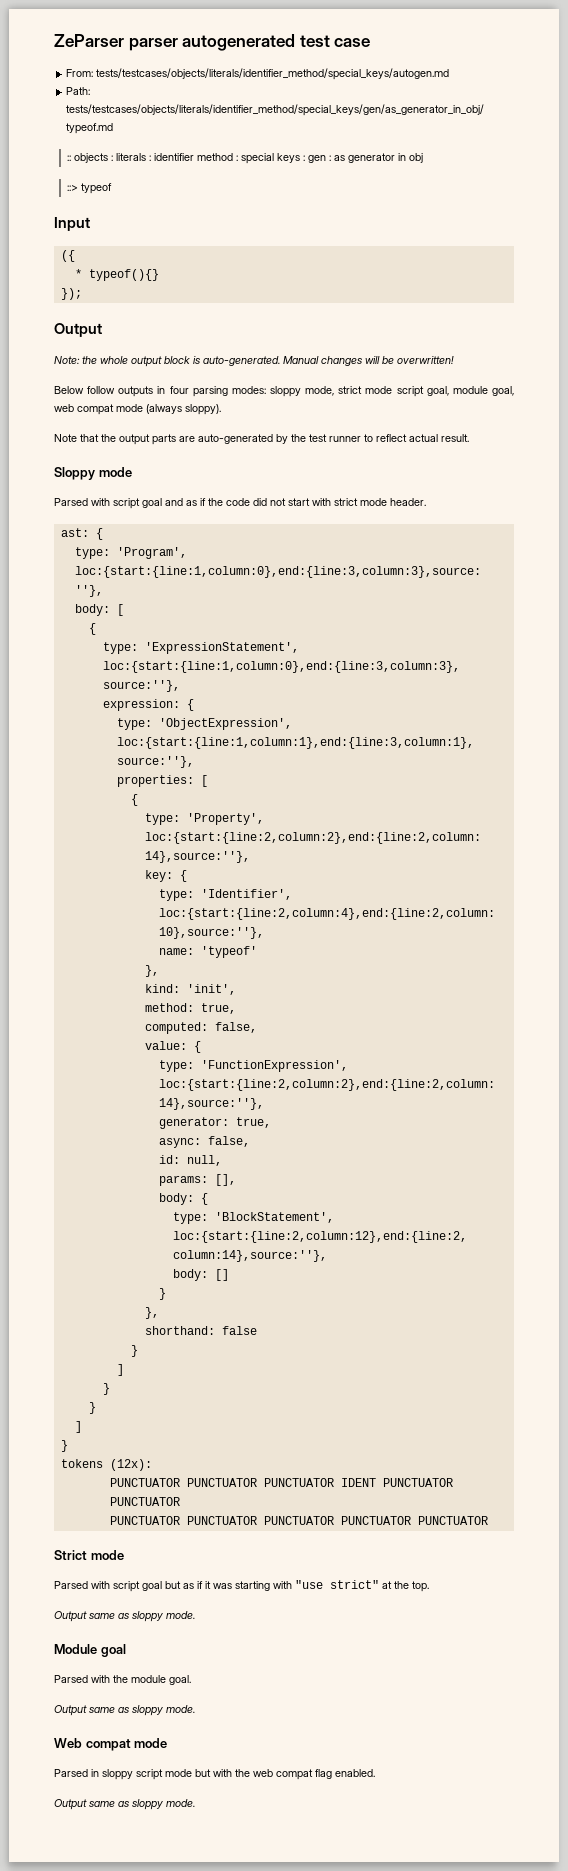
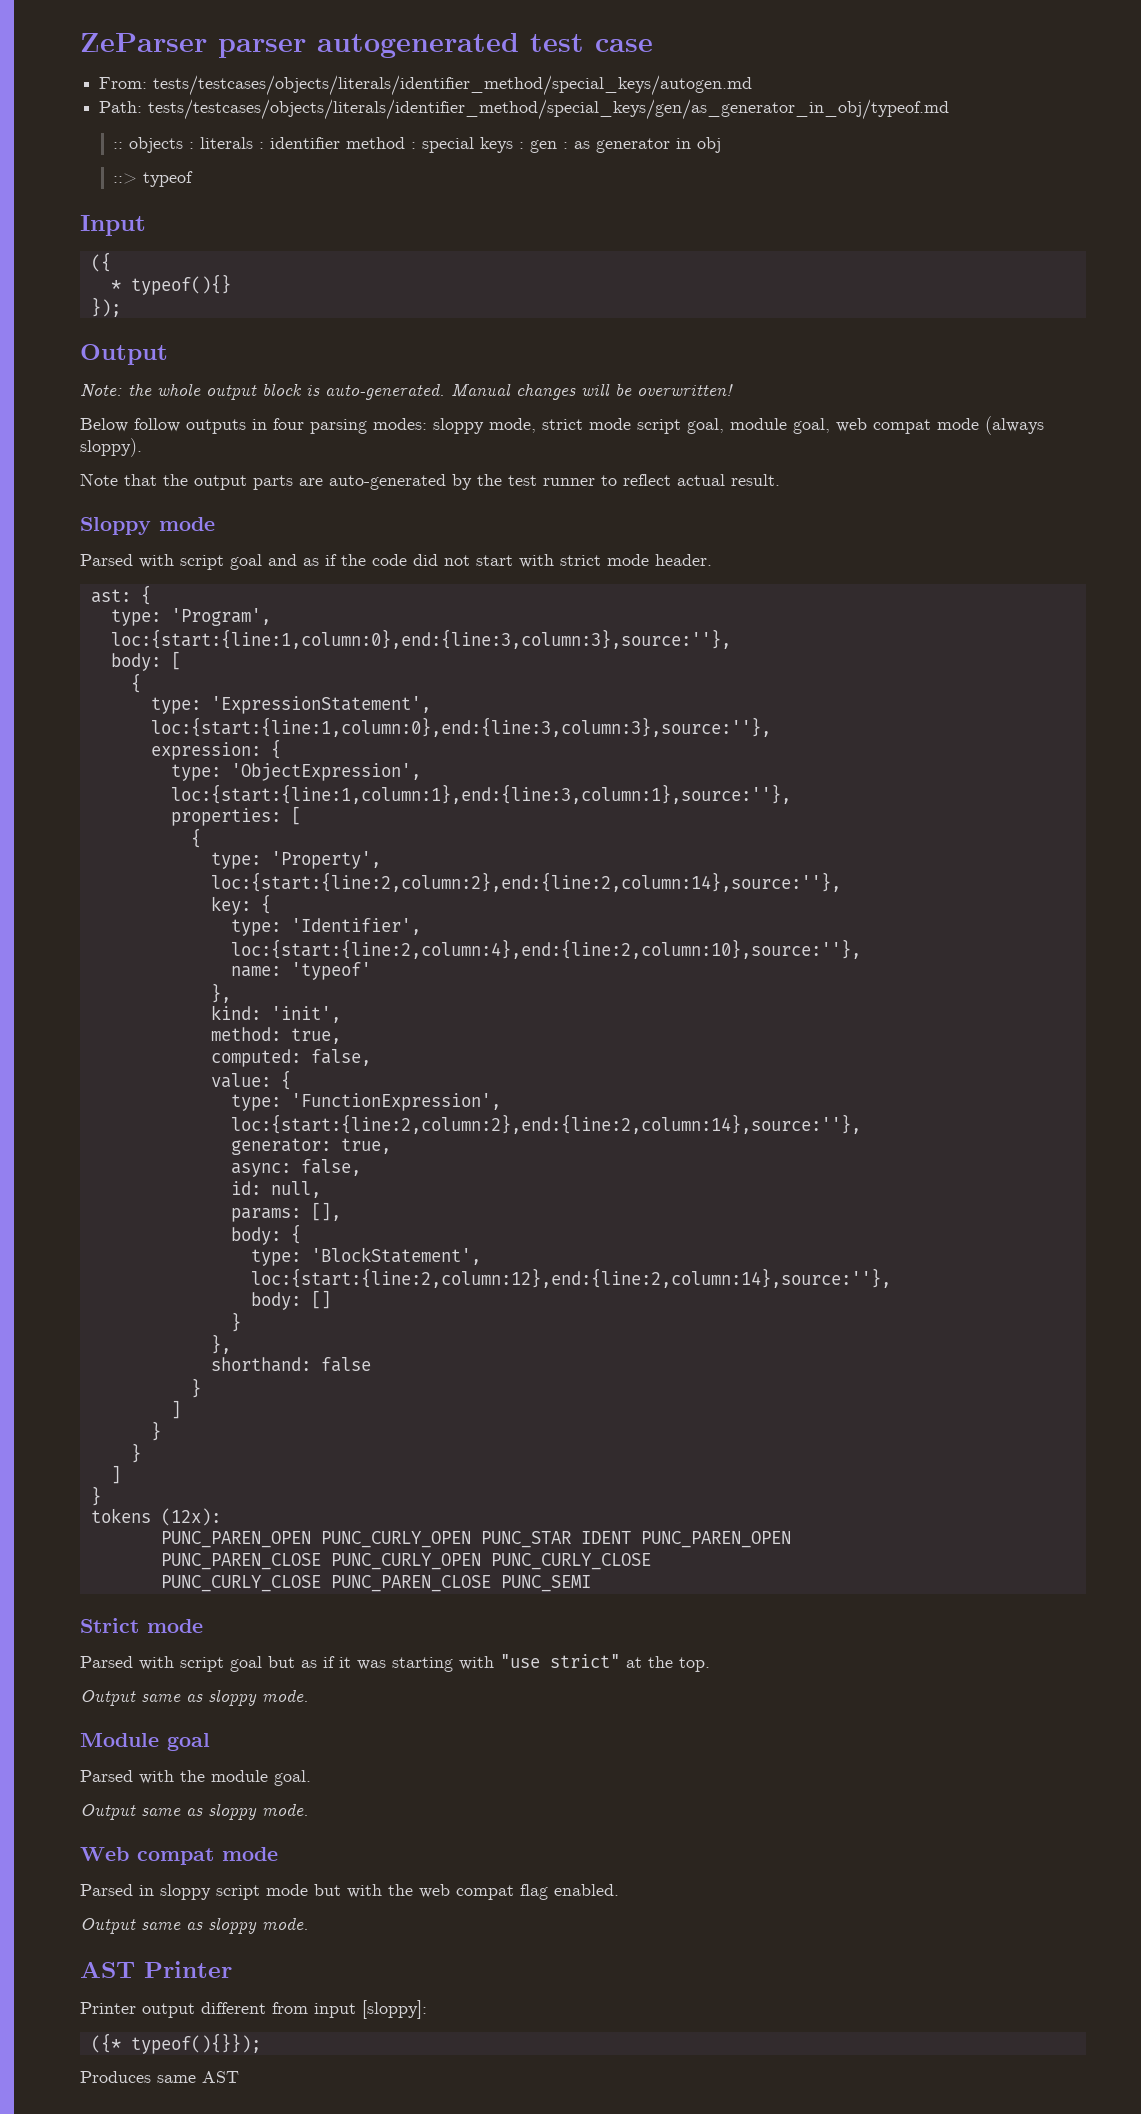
- PUNCTUATOR PUNCTUATOR PUNCTUATOR IDENT PUNCTUATOR PUNCTUATOR
- PUNCTUATOR PUNCTUATOR PUNCTUATOR PUNCTUATOR PUNCTUATOR
+ PUNC_PAREN_OPEN PUNC_CURLY_OPEN PUNC_STAR IDENT PUNC_PAREN_OPEN
+ PUNC_PAREN_CLOSE PUNC_CURLY_OPEN PUNC_CURLY_CLOSE
+ PUNC_CURLY_CLOSE PUNC_PAREN_CLOSE PUNC_SEMI
+ AST Printer
+ Printer output different from input [sloppy]:
+ ({* typeof(){}});
+ Produces same AST

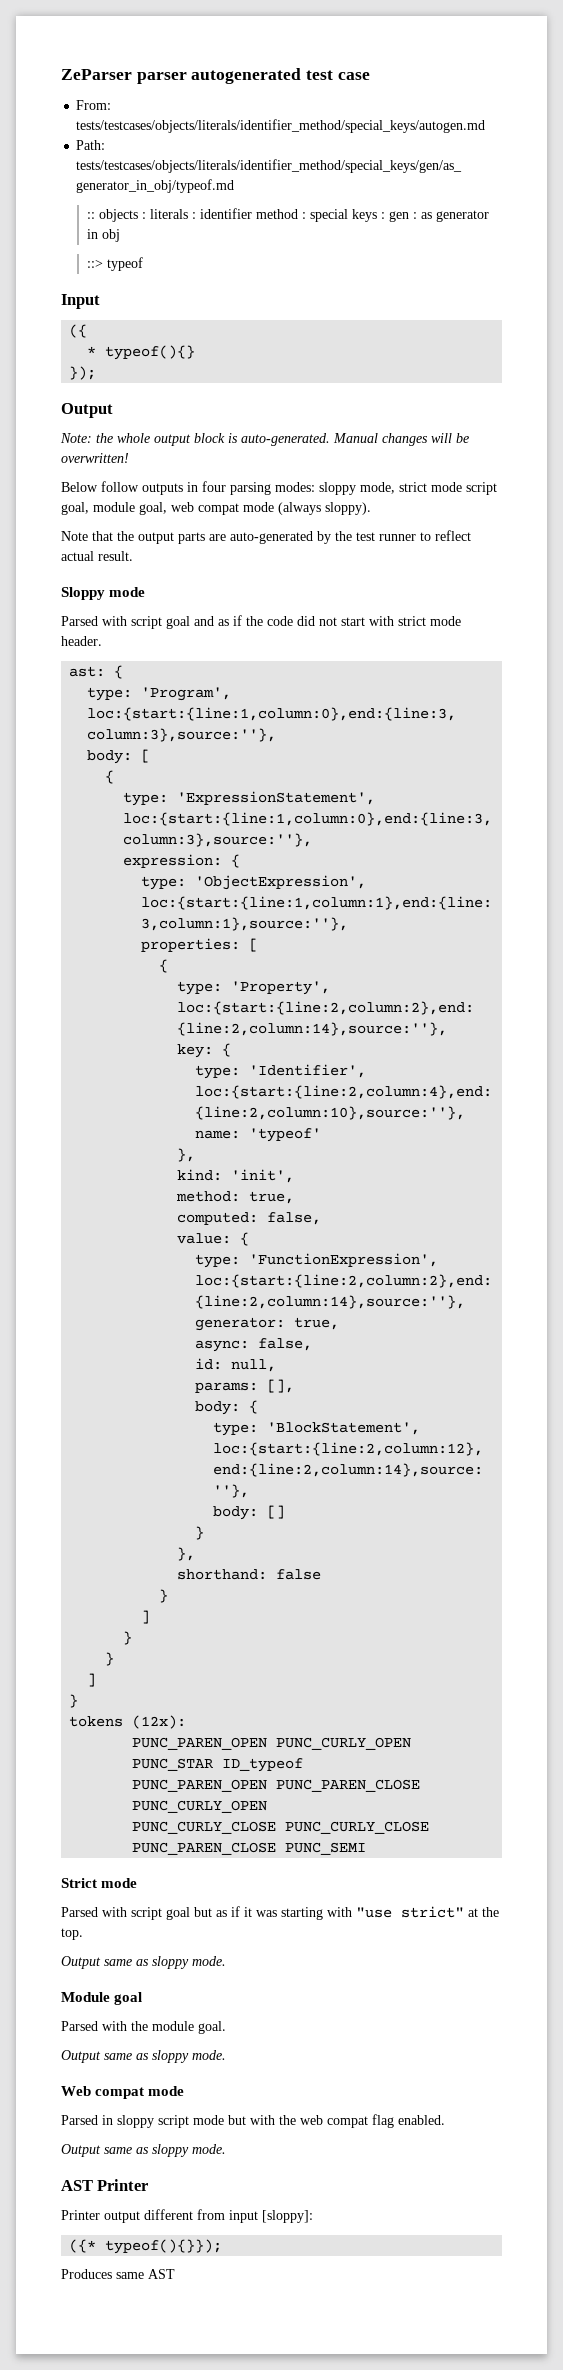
- PUNC_PAREN_OPEN PUNC_CURLY_OPEN PUNC_STAR IDENT PUNC_PAREN_OPEN
- PUNC_PAREN_CLOSE PUNC_CURLY_OPEN PUNC_CURLY_CLOSE
- PUNC_CURLY_CLOSE PUNC_PAREN_CLOSE PUNC_SEMI
+ PUNC_PAREN_OPEN PUNC_CURLY_OPEN PUNC_STAR ID_typeof
+ PUNC_PAREN_OPEN PUNC_PAREN_CLOSE PUNC_CURLY_OPEN
+ PUNC_CURLY_CLOSE PUNC_CURLY_CLOSE PUNC_PAREN_CLOSE PUNC_SEMI

